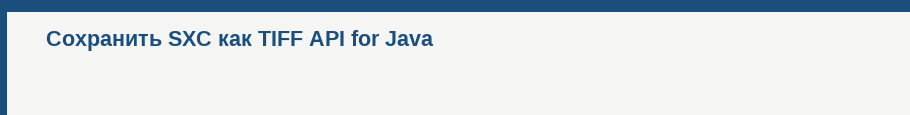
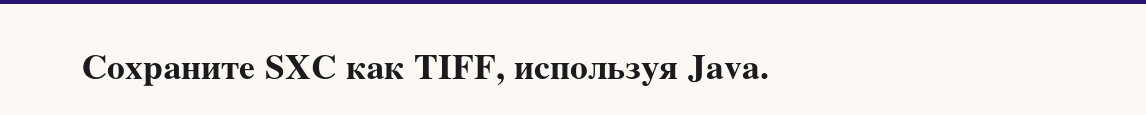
- Сохранить SXC как TIFF API for Java
+ Сохраните SXC как TIFF, используя Java.

